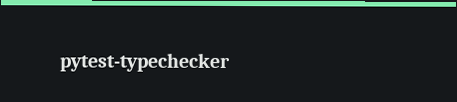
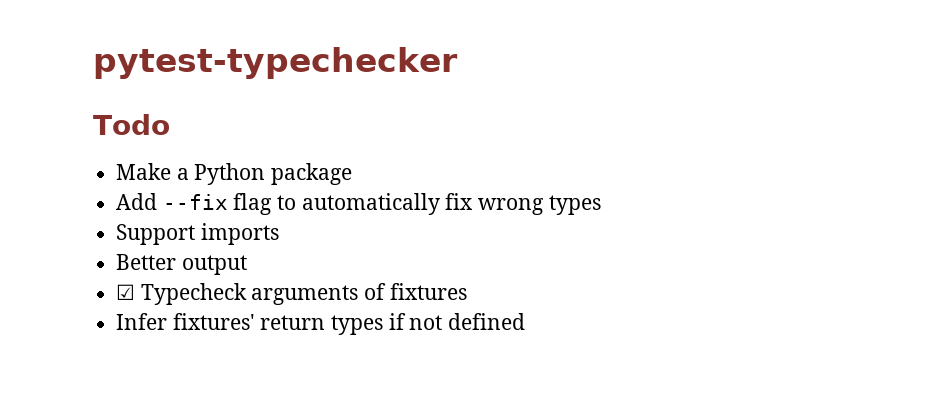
+ Todo
+ Make a Python package
+ Add --fix flag to automatically fix wrong types
+ Support imports
+ Better output
+ ☑ Typecheck arguments of fixtures
+ Infer fixtures' return types if not defined

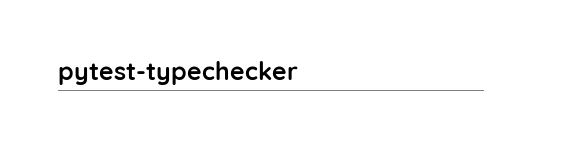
- Todo
- Make a Python package
- Add --fix flag to automatically fix wrong types
- Support imports
- Better output
- ☑ Typecheck arguments of fixtures
- Infer fixtures' return types if not defined

